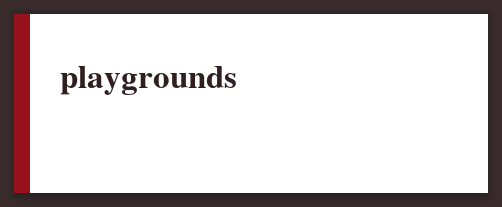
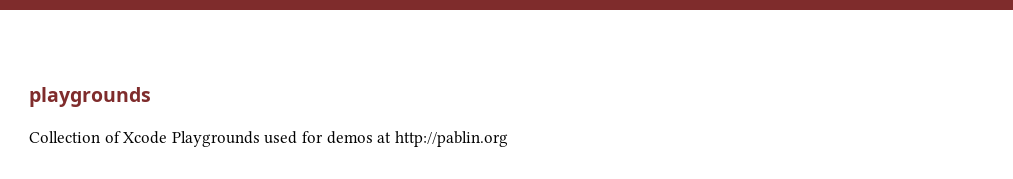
+ Collection of Xcode Playgrounds used for demos at http://pablin.org

